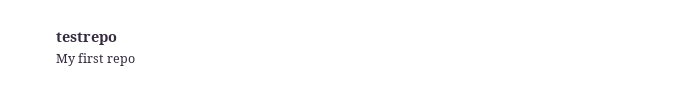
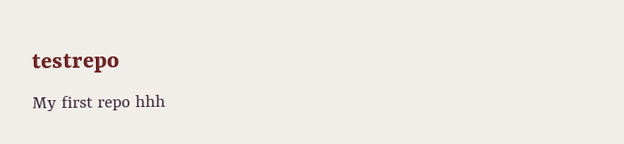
- My first repo
+ My first repo hhh

